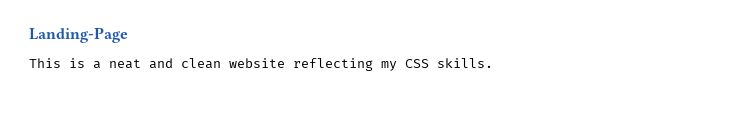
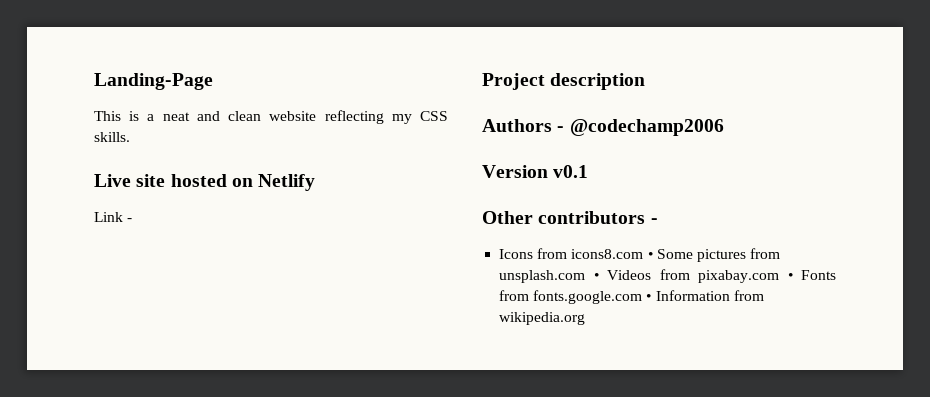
+ Live site hosted on Netlify
+ Link -
+ Project description
+ Authors - @codechamp2006
+ Version v0.1
+ Other contributors -
+ Icons from icons8.com • Some pictures from unsplash.com • Videos from pixabay.com • Fonts from fonts.google.com • Information from wikipedia.org

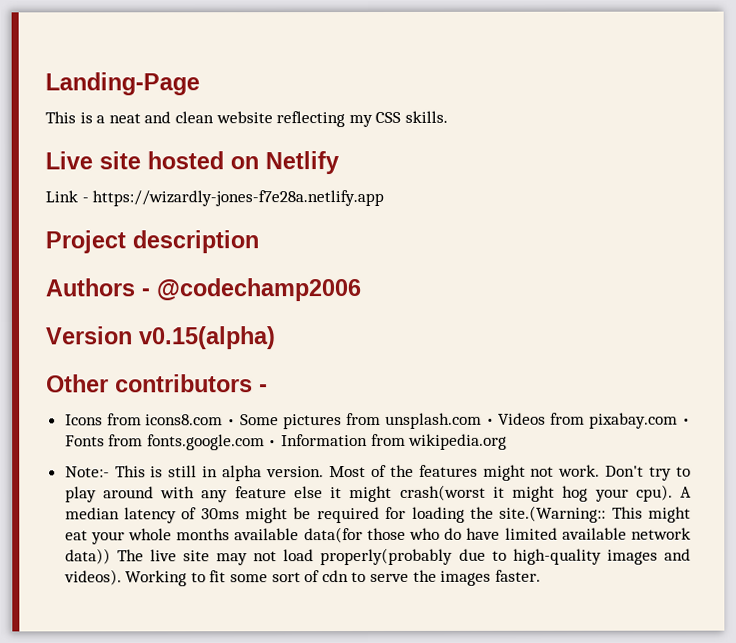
- Link -
+ Link - https://wizardly-jones-f7e28a.netlify.app
- Version v0.1
+ Version v0.15(alpha)
+ Note:- This is still in alpha version. Most of the features might not work. Don't try to play around with any feature else it might crash(worst it might hog your cpu). A median latency of 30ms might be required for loading the site.(Warning:: This might eat your whole months available data(for those who do have limited available network data)) The live site may not load properly(probably due to high-quality images and videos). Working to fit some sort of cdn to serve the images faster.

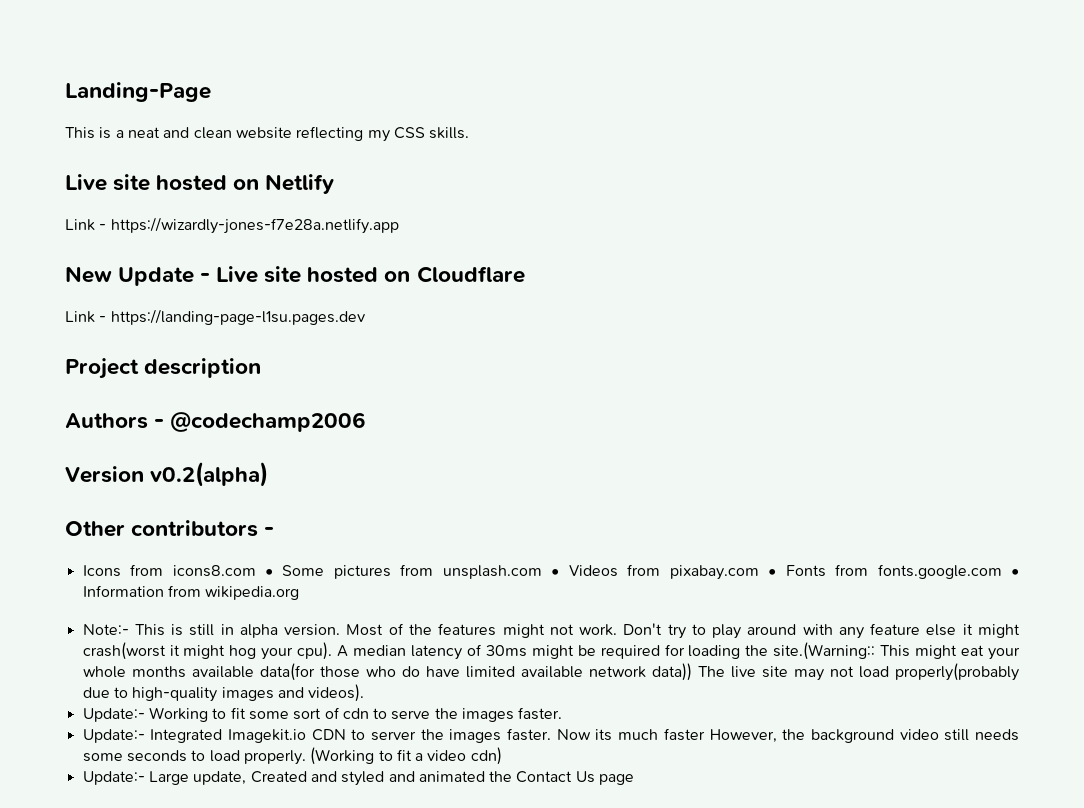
+ New Update - Live site hosted on Cloudflare
+ Link - https://landing-page-l1su.pages.dev
- Version v0.15(alpha)
+ Version v0.2(alpha)
- A median latency of 30ms might be required for loading the site.(Warning:: This might eat your whole months available data(for those who do have limited available network data)) The live site may not load properly(probably due to high-quality images and videos). Working to fit some sort of cdn to serve the images faster.
+ A median latency of 30ms might be required for loading the site.(Warning:: This might eat your whole months available data(for those who do have limited available network data)) The live site may not load properly(probably due to high-quality images and videos).
+ Update:- Working to fit some sort of cdn to serve the images faster.
+ Update:- Integrated Imagekit.io CDN to server the images faster. Now its much faster However, the background video still needs some seconds to load properly. (Working to fit a video cdn)
+ Update:- Large update, Created and styled and animated the Contact Us page

